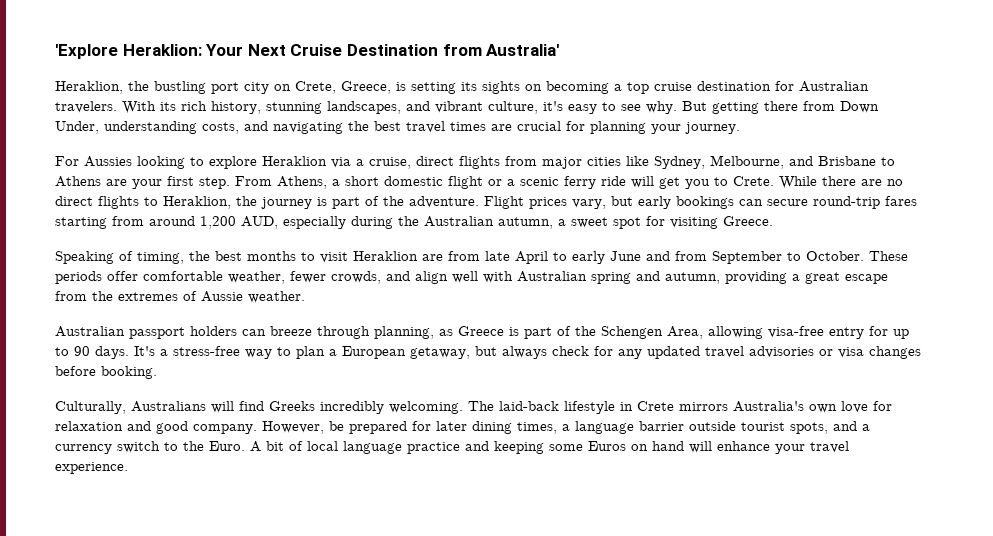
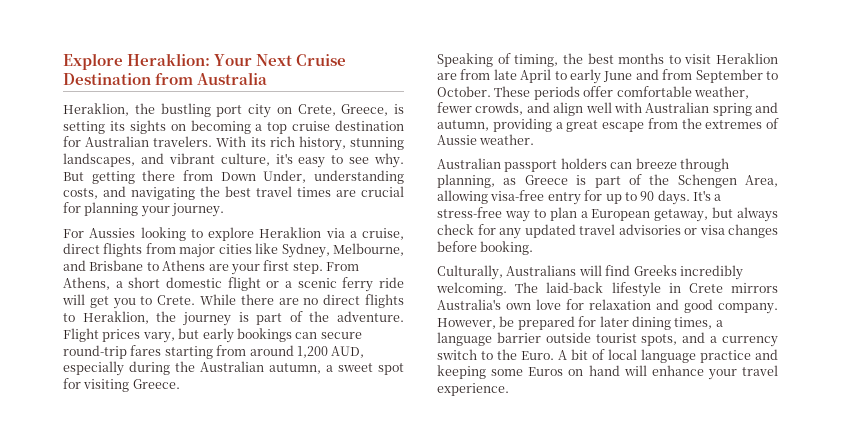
- 'Explore Heraklion: Your Next Cruise Destination from Australia'
+ Explore Heraklion: Your Next Cruise Destination from Australia

